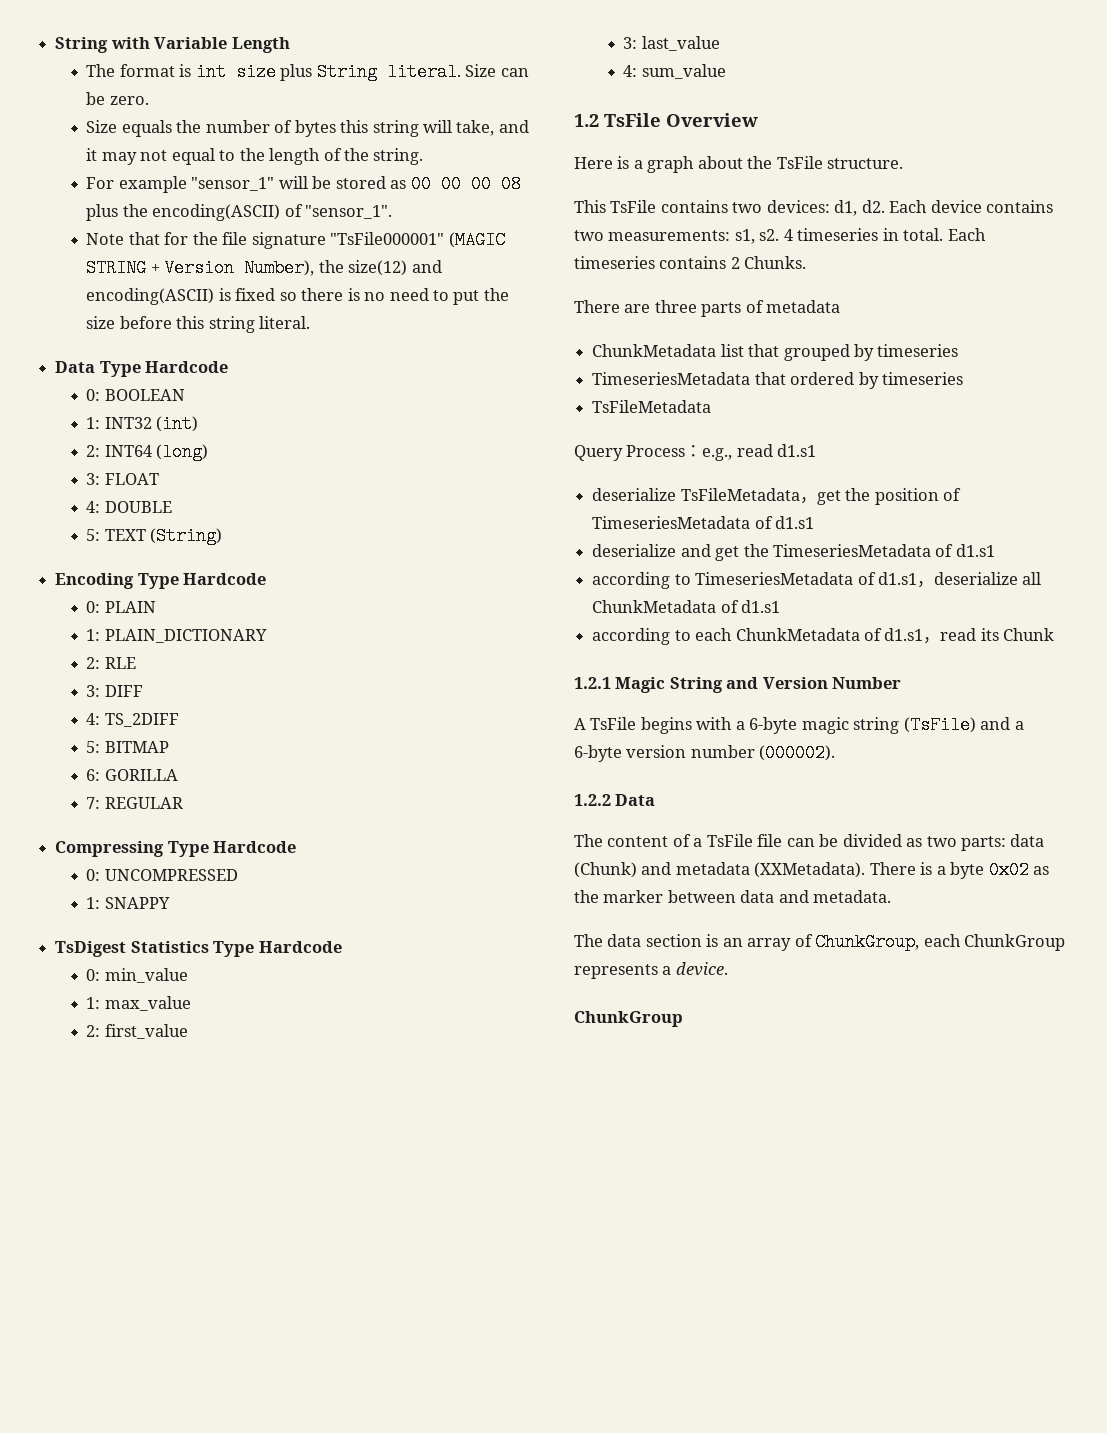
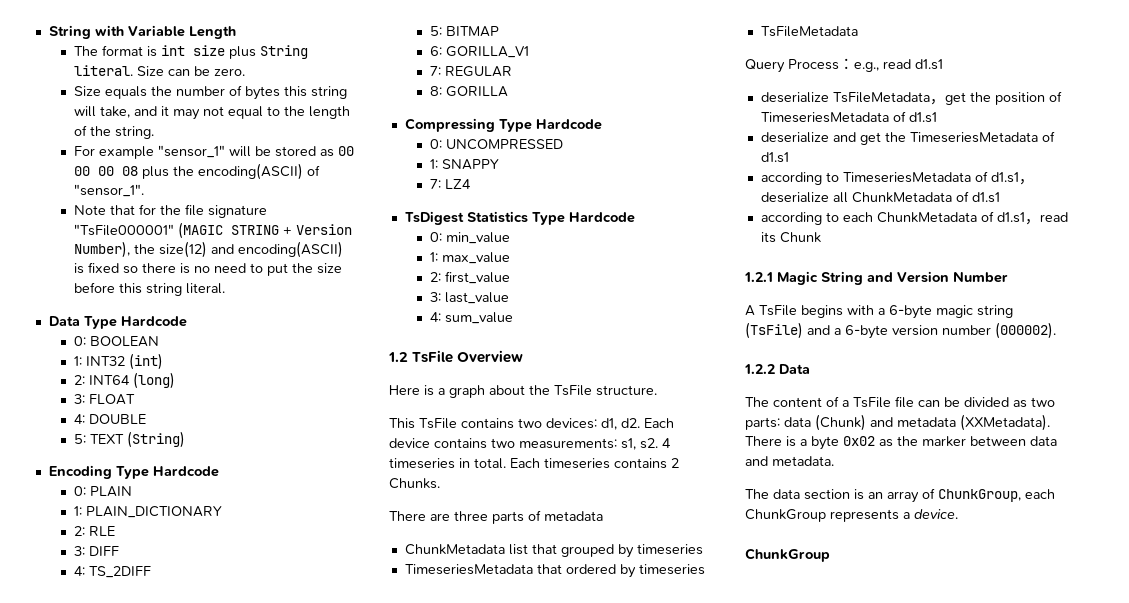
- 6: GORILLA
+ 6: GORILLA_V1
+ 8: GORILLA
+ 7: LZ4

